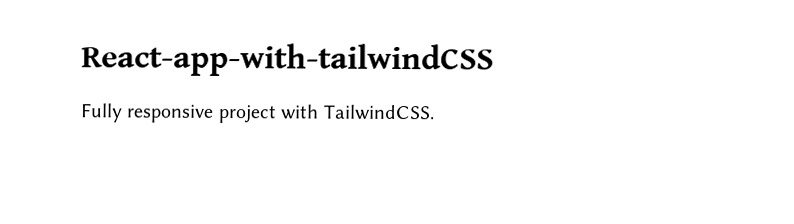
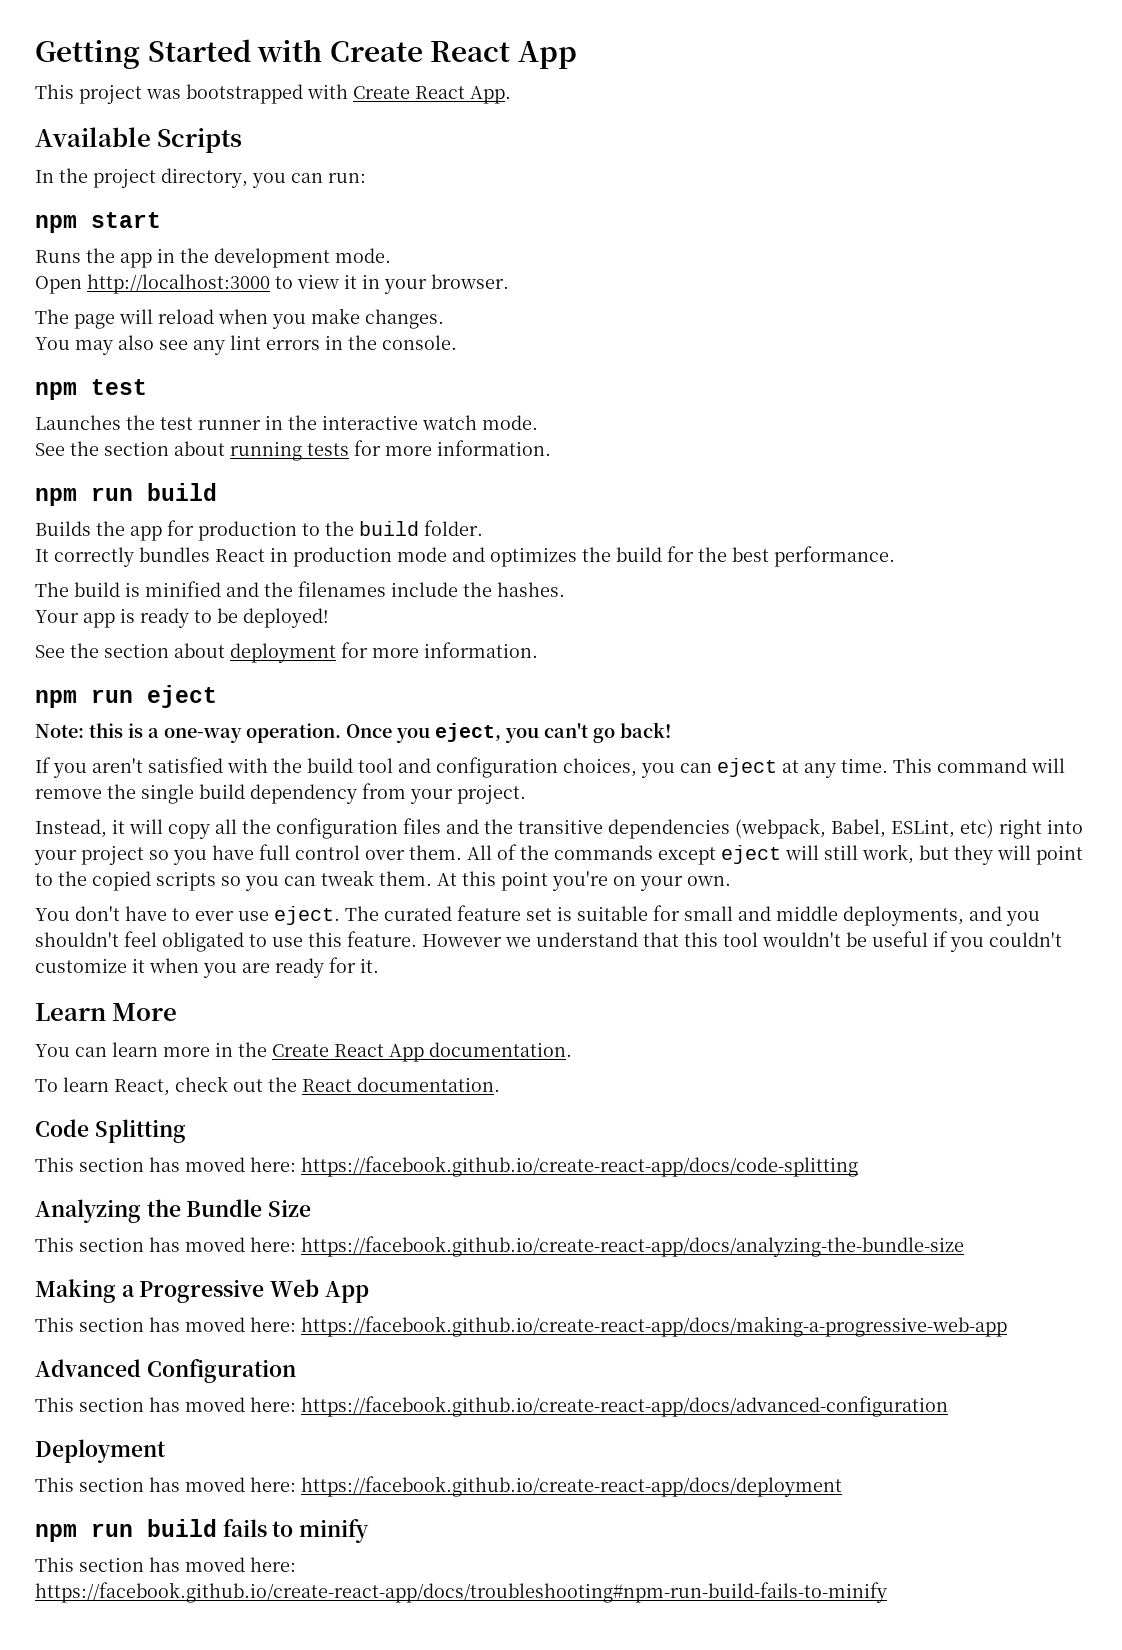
- React-app-with-tailwindCSS
- Fully responsive project with TailwindCSS.
+ Getting Started with Create React App
+ This project was bootstrapped with Create React App.
+ Available Scripts
+ In the project directory, you can run:
+ npm start
+ Runs the app in the development mode.
+ Open http://localhost:3000 to view it in your browser.
+ The page will reload when you make changes.
+ You may also see any lint errors in the console.
+ npm test
+ Launches the test runner in the interactive watch mode.
+ See the section about running tests for more information.
+ npm run build
+ Builds the app for production to the build folder.
+ It correctly bundles React in production mode and optimizes the build for the best performance.
+ The build is minified and the filenames include the hashes.
+ Your app is ready to be deployed!
+ See the section about deployment for more information.
+ npm run eject
+ Note: this is a one-way operation. Once you eject, you can't go back!
+ If you aren't satisfied with the build tool and configuration choices, you can eject at any time. This command will remove the single build dependency from your project.
+ Instead, it will copy all the configuration files and the transitive dependencies (webpack, Babel, ESLint, etc) right into your project so you have full control over them. All of the commands except eject will still work, but they will point to the copied scripts so you can tweak them. At this point you're on your own.
+ You don't have to ever use eject. The curated feature set is suitable for small and middle deployments, and you shouldn't feel obligated to use this feature. However we understand that this tool wouldn't be useful if you couldn't customize it when you are ready for it.
+ Learn More
+ You can learn more in the Create React App documentation.
+ To learn React, check out the React documentation.
+ Code Splitting
+ This section has moved here: https://facebook.github.io/create-react-app/docs/code-splitting
+ Analyzing the Bundle Size
+ This section has moved here: https://facebook.github.io/create-react-app/docs/analyzing-the-bundle-size
+ Making a Progressive Web App
+ This section has moved here: https://facebook.github.io/create-react-app/docs/making-a-progressive-web-app
+ Advanced Configuration
+ This section has moved here: https://facebook.github.io/create-react-app/docs/advanced-configuration
+ Deployment
+ This section has moved here: https://facebook.github.io/create-react-app/docs/deployment
+ npm run build fails to minify
+ This section has moved here: https://facebook.github.io/create-react-app/docs/troubleshooting#npm-run-build-fails-to-minify

